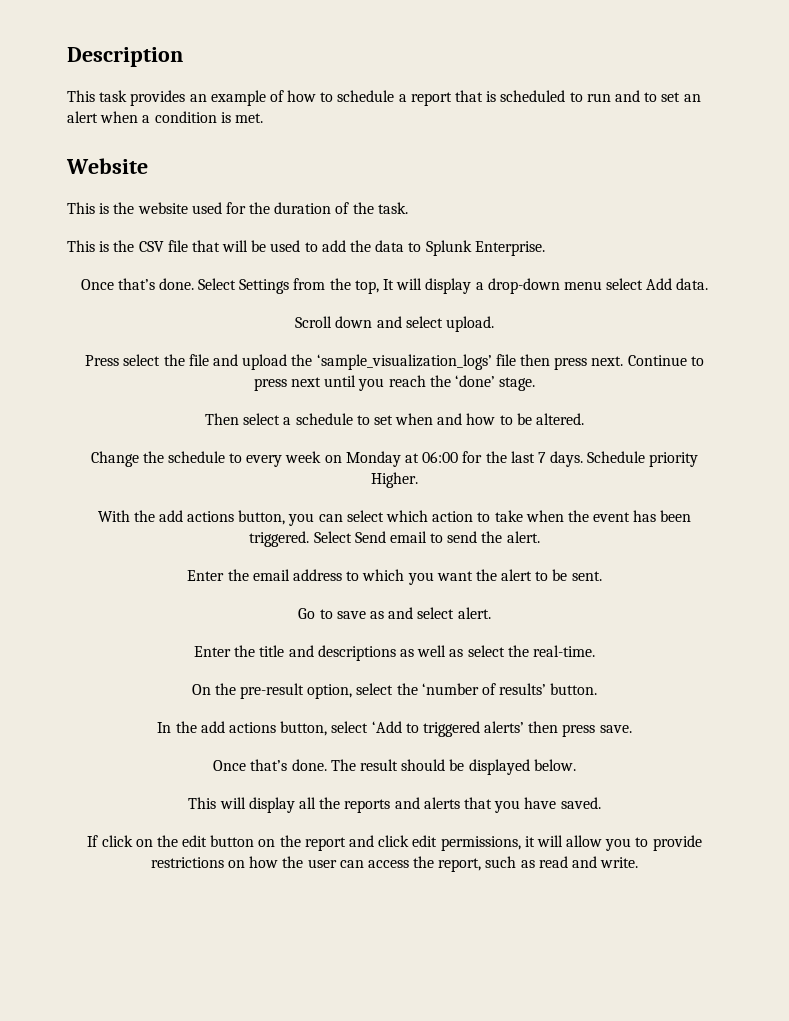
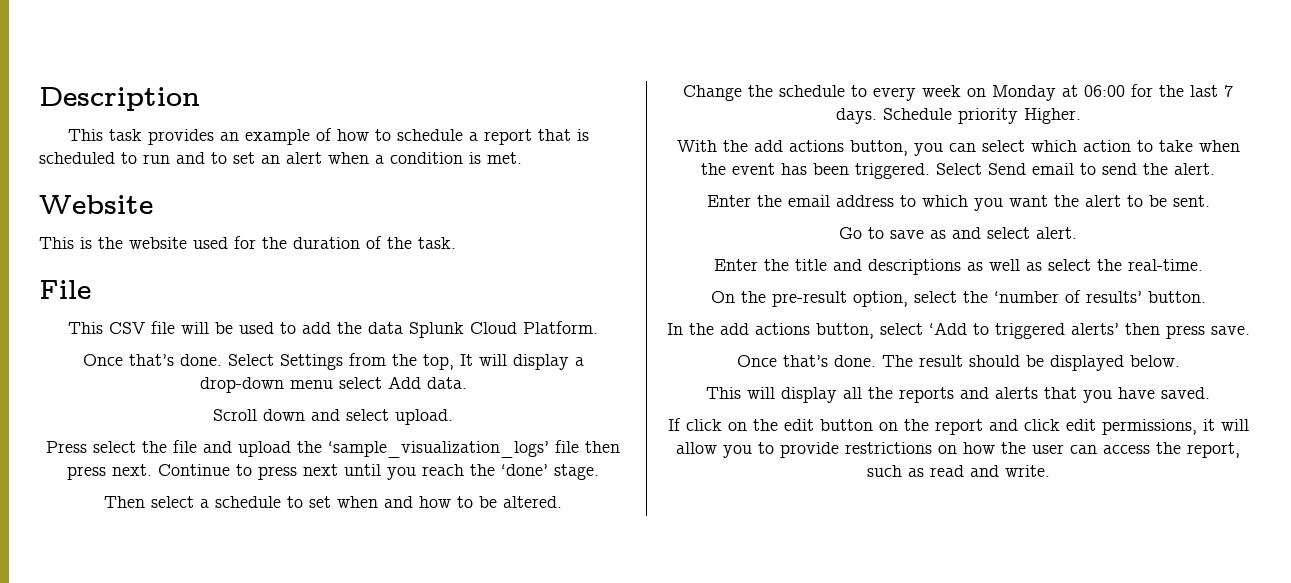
- This is the CSV file that will be used to add the data to Splunk Enterprise.
+ File
+ This CSV file will be used to add the data Splunk Cloud Platform.

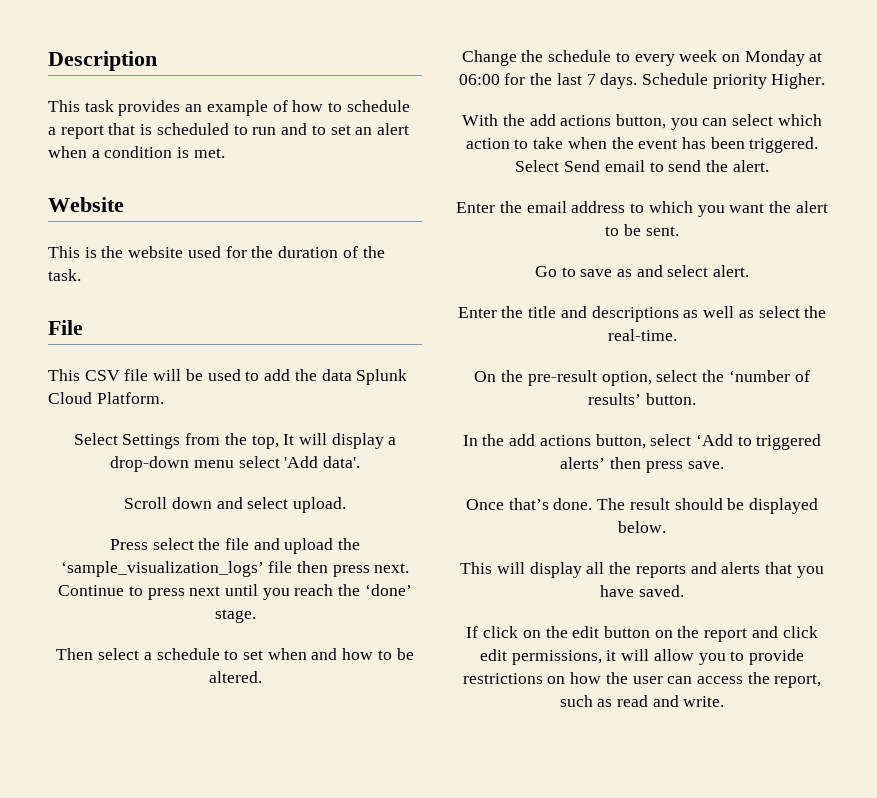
  This CSV file will be used to add the data Splunk Cloud Platform.
- Once that’s done. Select Settings from the top, It will display a drop-down menu select Add data.
+ Select Settings from the top, It will display a drop-down menu select 'Add data'.

